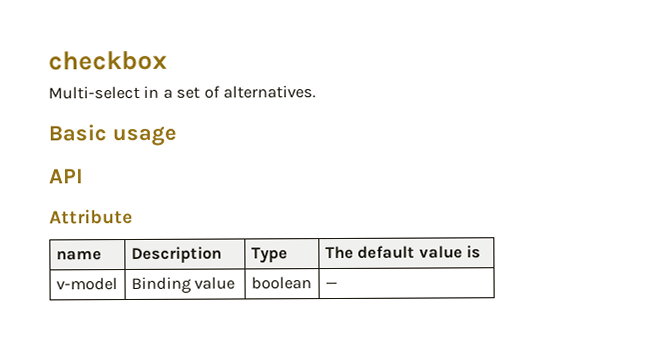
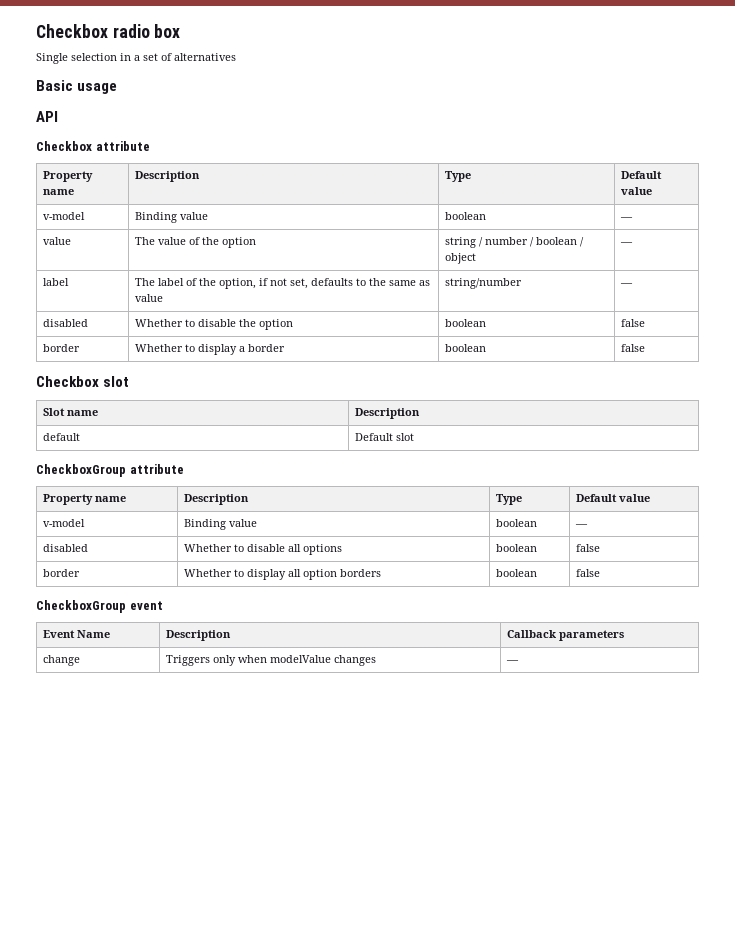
- checkbox
- Multi-select in a set of alternatives.
+ Checkbox radio box
+ Single selection in a set of alternatives
- Attribute
- name | Description | Type | The default value is
+ Checkbox attribute
+ Property name | Description | Type | Default value
  v-model | Binding value | boolean | —
+ value | The value of the option | string / number / boolean / object | —
+ label | The label of the option, if not set, defaults to the same as value | string/number | —
+ disabled | Whether to disable the option | boolean | false
+ border | Whether to display a border | boolean | false
+ Checkbox slot
+ Slot name | Description
+ default | Default slot
+ CheckboxGroup attribute
+ Property name | Description | Type | Default value
+ v-model | Binding value | boolean | —
+ disabled | Whether to disable all options | boolean | false
+ border | Whether to display all option borders | boolean | false
+ CheckboxGroup event
+ Event Name | Description | Callback parameters
+ change | Triggers only when modelValue changes | —

